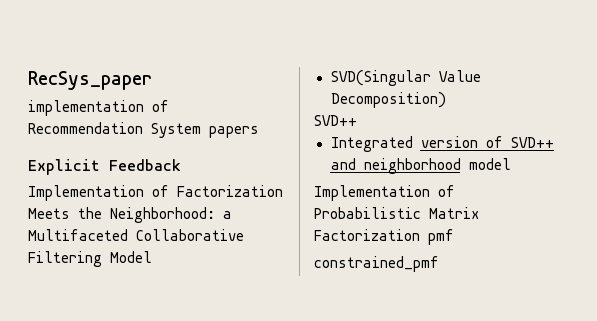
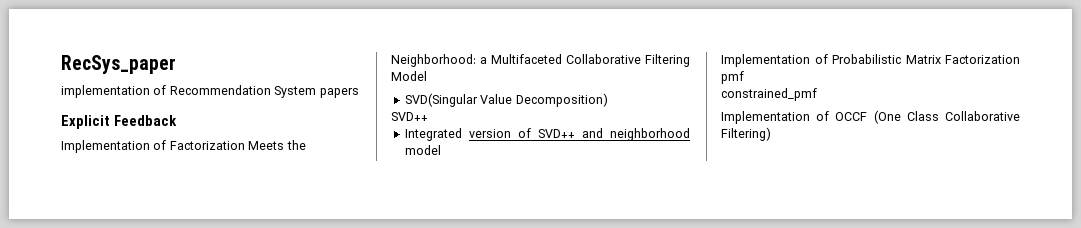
+ Implementation of OCCF (One Class Collaborative Filtering)

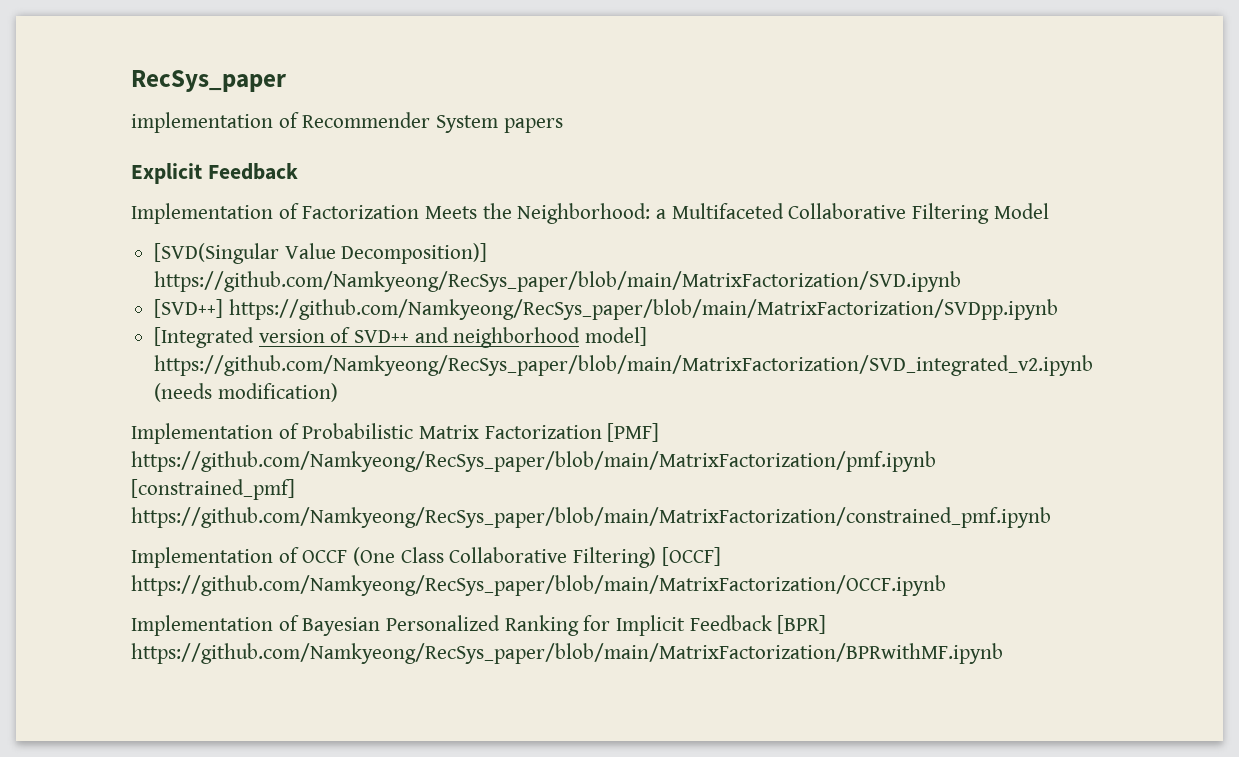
- implementation of Recommendation System papers
+ implementation of Recommender System papers
- SVD(Singular Value Decomposition)
- SVD++
- Integrated version of SVD++ and neighborhood model
+ [SVD(Singular Value Decomposition)] https://github.com/Namkyeong/RecSys_paper/blob/main/MatrixFactorization/SVD.ipynb
+ [SVD++] https://github.com/Namkyeong/RecSys_paper/blob/main/MatrixFactorization/SVDpp.ipynb
+ [Integrated version of SVD++ and neighborhood model] https://github.com/Namkyeong/RecSys_paper/blob/main/MatrixFactorization/SVD_integrated_v2.ipynb (needs modification)
- Implementation of Probabilistic Matrix Factorization pmf
- constrained_pmf
+ Implementation of Probabilistic Matrix Factorization [PMF] https://github.com/Namkyeong/RecSys_paper/blob/main/MatrixFactorization/pmf.ipynb
+ [constrained_pmf] https://github.com/Namkyeong/RecSys_paper/blob/main/MatrixFactorization/constrained_pmf.ipynb
- Implementation of OCCF (One Class Collaborative Filtering)
+ Implementation of OCCF (One Class Collaborative Filtering) [OCCF] https://github.com/Namkyeong/RecSys_paper/blob/main/MatrixFactorization/OCCF.ipynb
+ Implementation of Bayesian Personalized Ranking for Implicit Feedback [BPR] https://github.com/Namkyeong/RecSys_paper/blob/main/MatrixFactorization/BPRwithMF.ipynb

